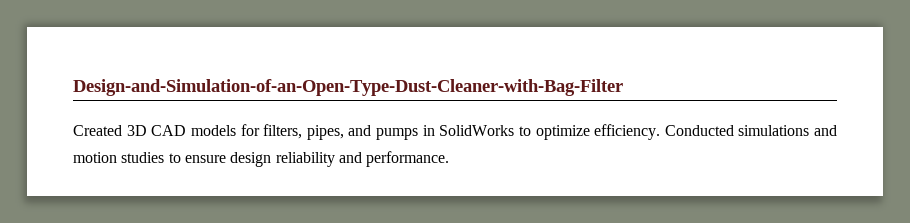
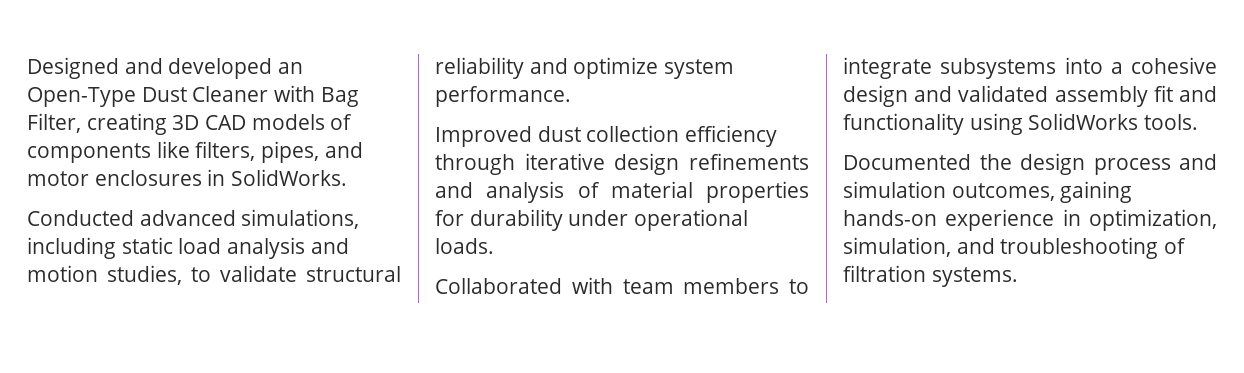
- Design-and-Simulation-of-an-Open-Type-Dust-Cleaner-with-Bag-Filter
- Created 3D CAD models for filters, pipes, and pumps in SolidWorks to optimize efficiency. Conducted simulations and motion studies to ensure design reliability and performance.
+ Designed and developed an Open-Type Dust Cleaner with Bag Filter, creating 3D CAD models of components like filters, pipes, and motor enclosures in SolidWorks.
+ Conducted advanced simulations, including static load analysis and motion studies, to validate structural reliability and optimize system performance.
+ Improved dust collection efficiency through iterative design refinements and analysis of material properties for durability under operational loads.
+ Collaborated with team members to integrate subsystems into a cohesive design and validated assembly fit and functionality using SolidWorks tools.
+ Documented the design process and simulation outcomes, gaining hands-on experience in optimization, simulation, and troubleshooting of filtration systems.

